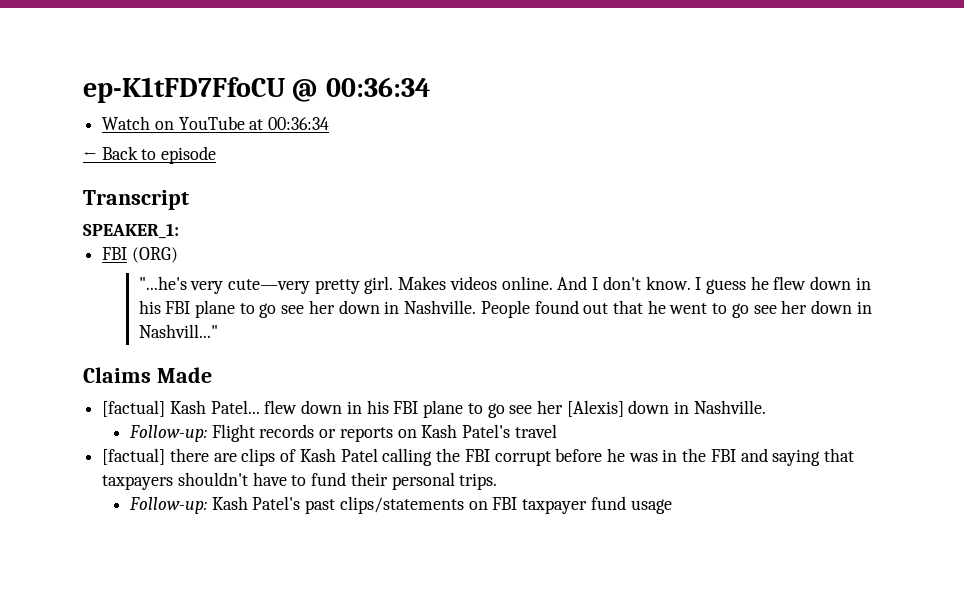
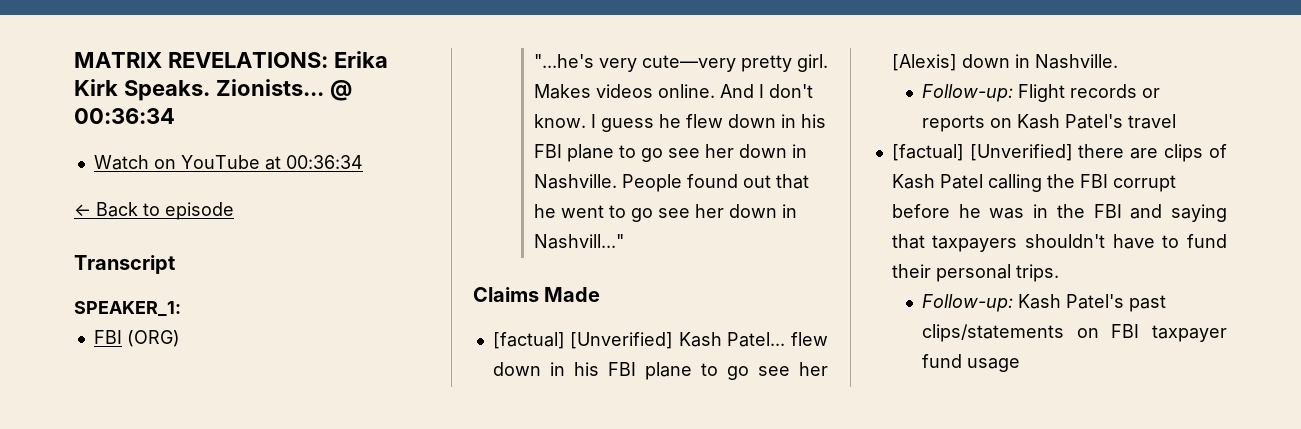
- ep-K1tFD7FfoCU @ 00:36:34
+ MATRIX REVELATIONS: Erika Kirk Speaks. Zionists... @ 00:36:34
- [factual] Kash Patel... flew down in his FBI plane to go see her [Alexis] down in Nashville.
+ [factual] [Unverified] Kash Patel... flew down in his FBI plane to go see her [Alexis] down in Nashville.
- [factual] there are clips of Kash Patel calling the FBI corrupt before he was in the FBI and saying that taxpayers shouldn't have to fund their personal trips.
+ [factual] [Unverified] there are clips of Kash Patel calling the FBI corrupt before he was in the FBI and saying that taxpayers shouldn't have to fund their personal trips.

